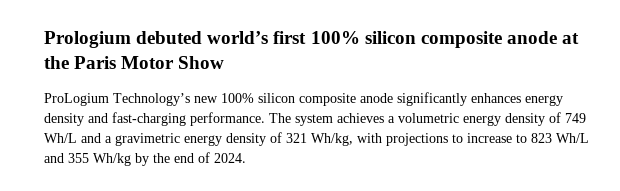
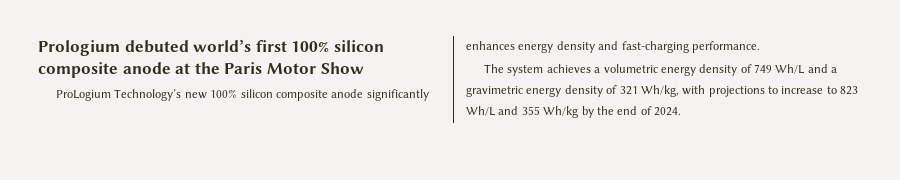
- ProLogium Technology’s new 100% silicon composite anode significantly enhances energy density and fast-charging performance. The system achieves a volumetric energy density of 749 Wh/L and a gravimetric energy density of 321 Wh/kg, with projections to increase to 823 Wh/L and 355 Wh/kg by the end of 2024.
+ ProLogium Technology’s new 100% silicon composite anode significantly enhances energy density and fast-charging performance.
+ The system achieves a volumetric energy density of 749 Wh/L and a gravimetric energy density of 321 Wh/kg, with projections to increase to 823 Wh/L and 355 Wh/kg by the end of 2024.

